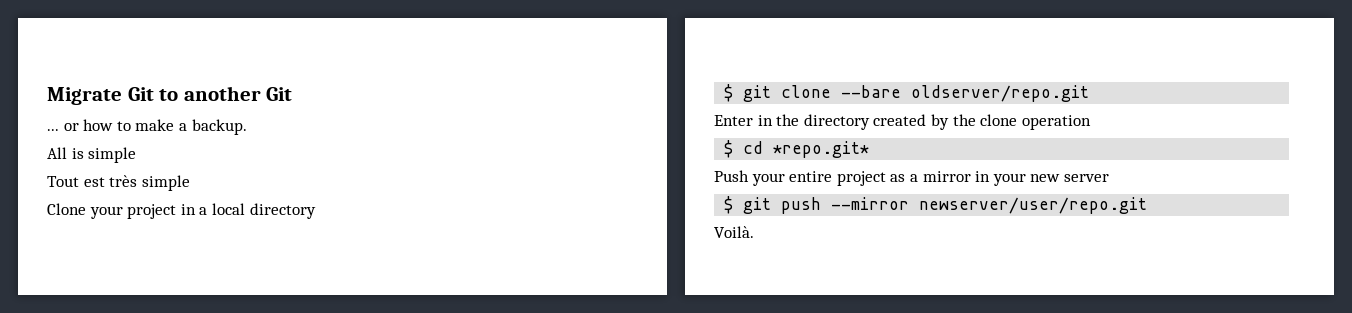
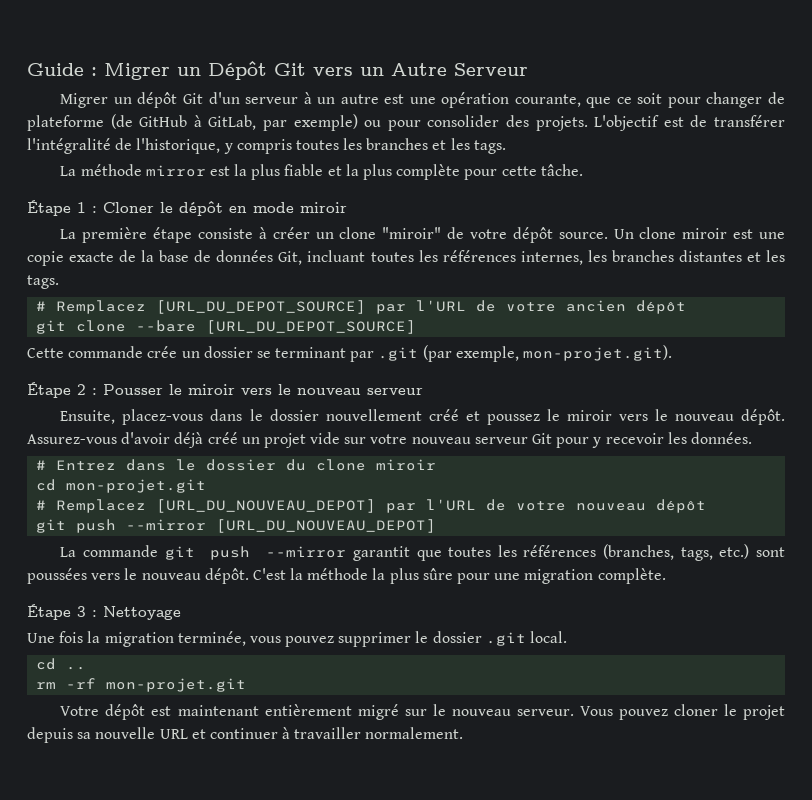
- Migrate Git to another Git
- ... or how to make a backup.
- All is simple
- Tout est très simple
- Clone your project in a local directory
- $ git clone --bare oldserver/repo.git
- Enter in the directory created by the clone operation
- $ cd *repo.git*
- Push your entire project as a mirror in your new server
- $ git push --mirror newserver/user/repo.git
- Voilà.
+ Guide : Migrer un Dépôt Git vers un Autre Serveur
+ Migrer un dépôt Git d'un serveur à un autre est une opération courante, que ce soit pour changer de plateforme (de GitHub à GitLab, par exemple) ou pour consolider des projets. L'objectif est de transférer l'intégralité de l'historique, y compris toutes les branches et les tags.
+ La méthode mirror est la plus fiable et la plus complète pour cette tâche.
+ Étape 1 : Cloner le dépôt en mode miroir
+ La première étape consiste à créer un clone "miroir" de votre dépôt source. Un clone miroir est une copie exacte de la base de données Git, incluant toutes les références internes, les branches distantes et les tags.
+ # Remplacez [URL_DU_DEPOT_SOURCE] par l'URL de votre ancien dépôt
+ git clone --bare [URL_DU_DEPOT_SOURCE]
+ Cette commande crée un dossier se terminant par .git (par exemple, mon-projet.git).
+ Étape 2 : Pousser le miroir vers le nouveau serveur
+ Ensuite, placez-vous dans le dossier nouvellement créé et poussez le miroir vers le nouveau dépôt. Assurez-vous d'avoir déjà créé un projet vide sur votre nouveau serveur Git pour y recevoir les données.
+ # Entrez dans le dossier du clone miroir
+ cd mon-projet.git
+ # Remplacez [URL_DU_NOUVEAU_DEPOT] par l'URL de votre nouveau dépôt
+ git push --mirror [URL_DU_NOUVEAU_DEPOT]
+ La commande git push --mirror garantit que toutes les références (branches, tags, etc.) sont poussées vers le nouveau dépôt. C'est la méthode la plus sûre pour une migration complète.
+ Étape 3 : Nettoyage
+ Une fois la migration terminée, vous pouvez supprimer le dossier .git local.
+ cd ..
+ rm -rf mon-projet.git
+ Votre dépôt est maintenant entièrement migré sur le nouveau serveur. Vous pouvez cloner le projet depuis sa nouvelle URL et continuer à travailler normalement.

